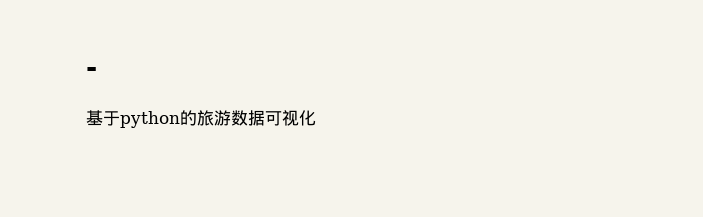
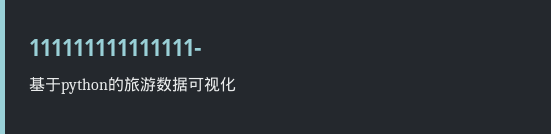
- -
+ 111111111111111-

